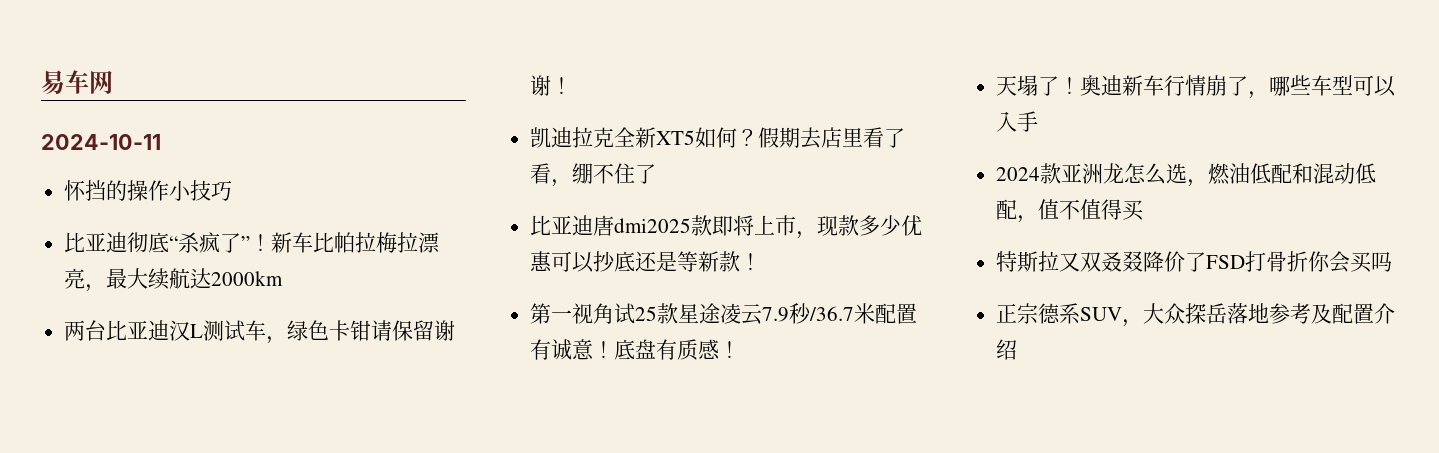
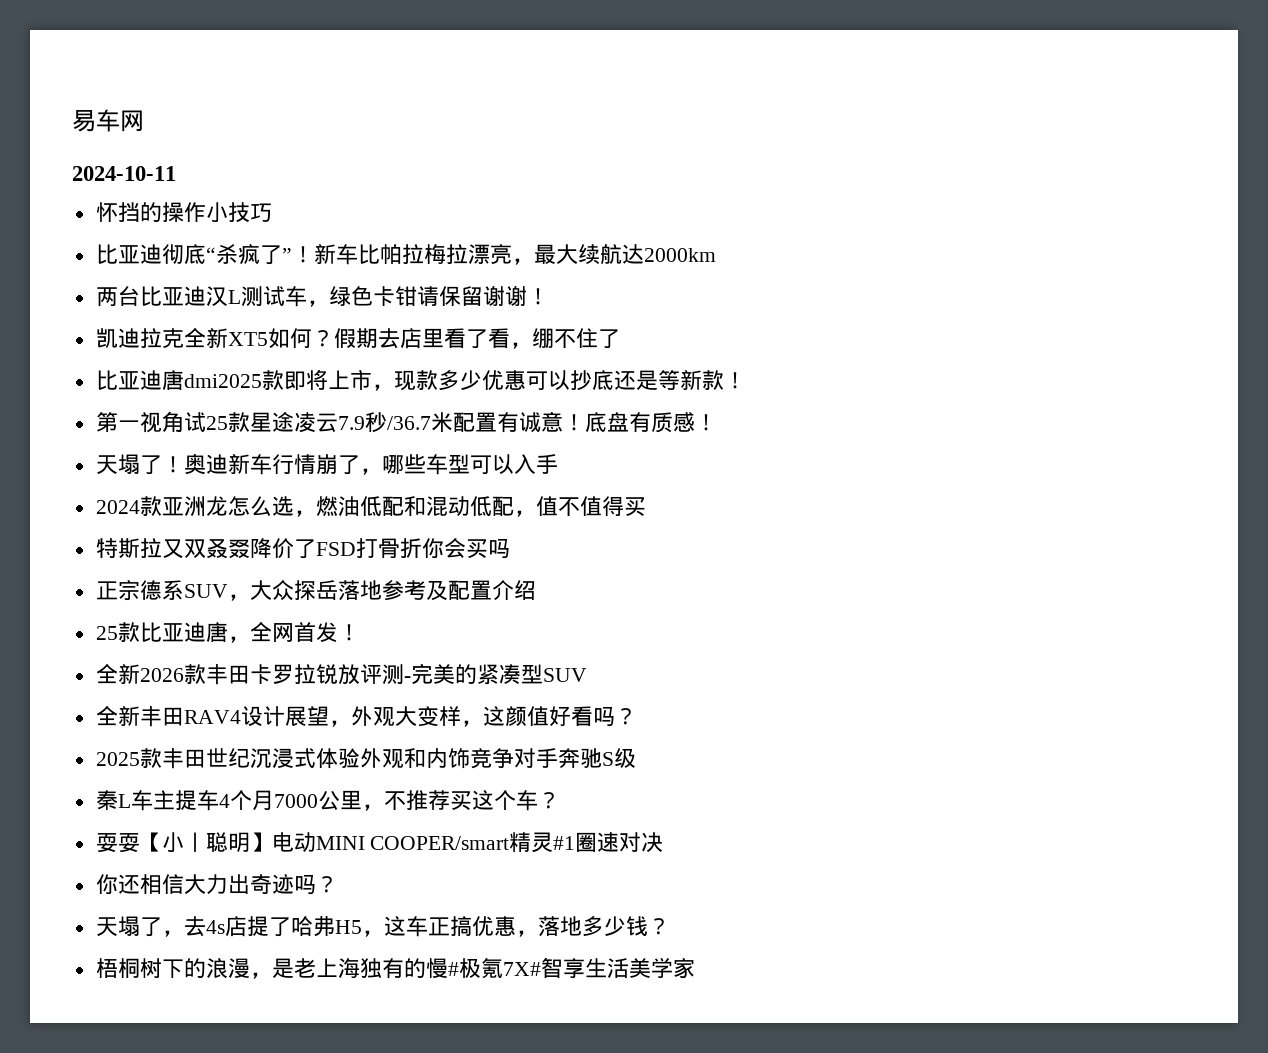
+ 25款比亚迪唐，全网首发！
+ 全新2026款丰田卡罗拉锐放评测-完美的紧凑型SUV
+ 全新丰田RAV4设计展望，外观大变样，这颜值好看吗？
+ 2025款丰田世纪沉浸式体验外观和内饰竞争对手奔驰S级
+ 秦L车主提车4个月7000公里，不推荐买这个车？
+ 耍耍【小丨聪明】电动MINI COOPER/smart精灵#1圈速对决
+ 你还相信大力出奇迹吗？
+ 天塌了，去4s店提了哈弗H5，这车正搞优惠，落地多少钱？
+ 梧桐树下的浪漫，是老上海独有的慢#极氪7X#智享生活美学家

